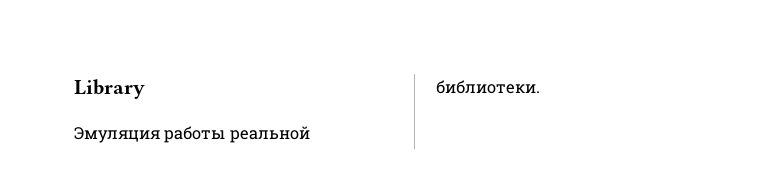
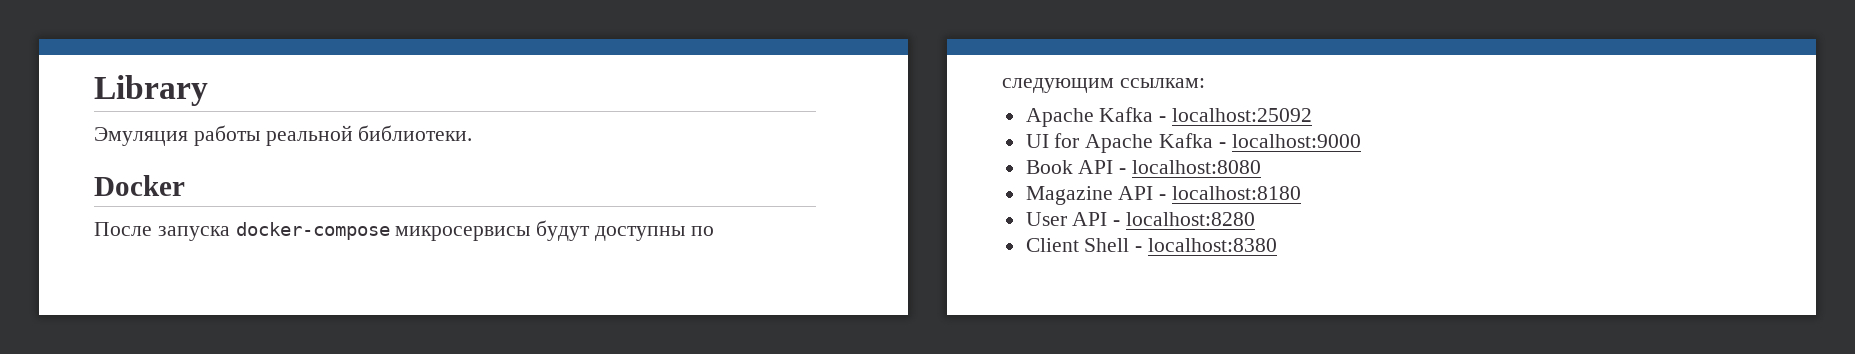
+ Docker
+ После запуска docker-compose микросервисы будут доступны по следующим ссылкам:
+ Apache Kafka - localhost:25092
+ UI for Apache Kafka - localhost:9000
+ Book API - localhost:8080
+ Magazine API - localhost:8180
+ User API - localhost:8280
+ Client Shell - localhost:8380

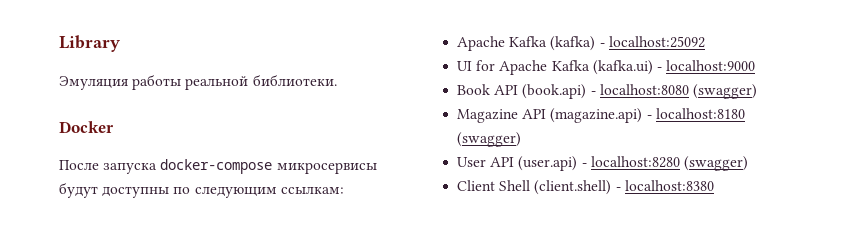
- Apache Kafka - localhost:25092
+ Apache Kafka (kafka) - localhost:25092
- UI for Apache Kafka - localhost:9000
+ UI for Apache Kafka (kafka.ui) - localhost:9000
- Book API - localhost:8080
+ Book API (book.api) - localhost:8080 (swagger)
- Magazine API - localhost:8180
+ Magazine API (magazine.api) - localhost:8180 (swagger)
- User API - localhost:8280
+ User API (user.api) - localhost:8280 (swagger)
- Client Shell - localhost:8380
+ Client Shell (client.shell) - localhost:8380

